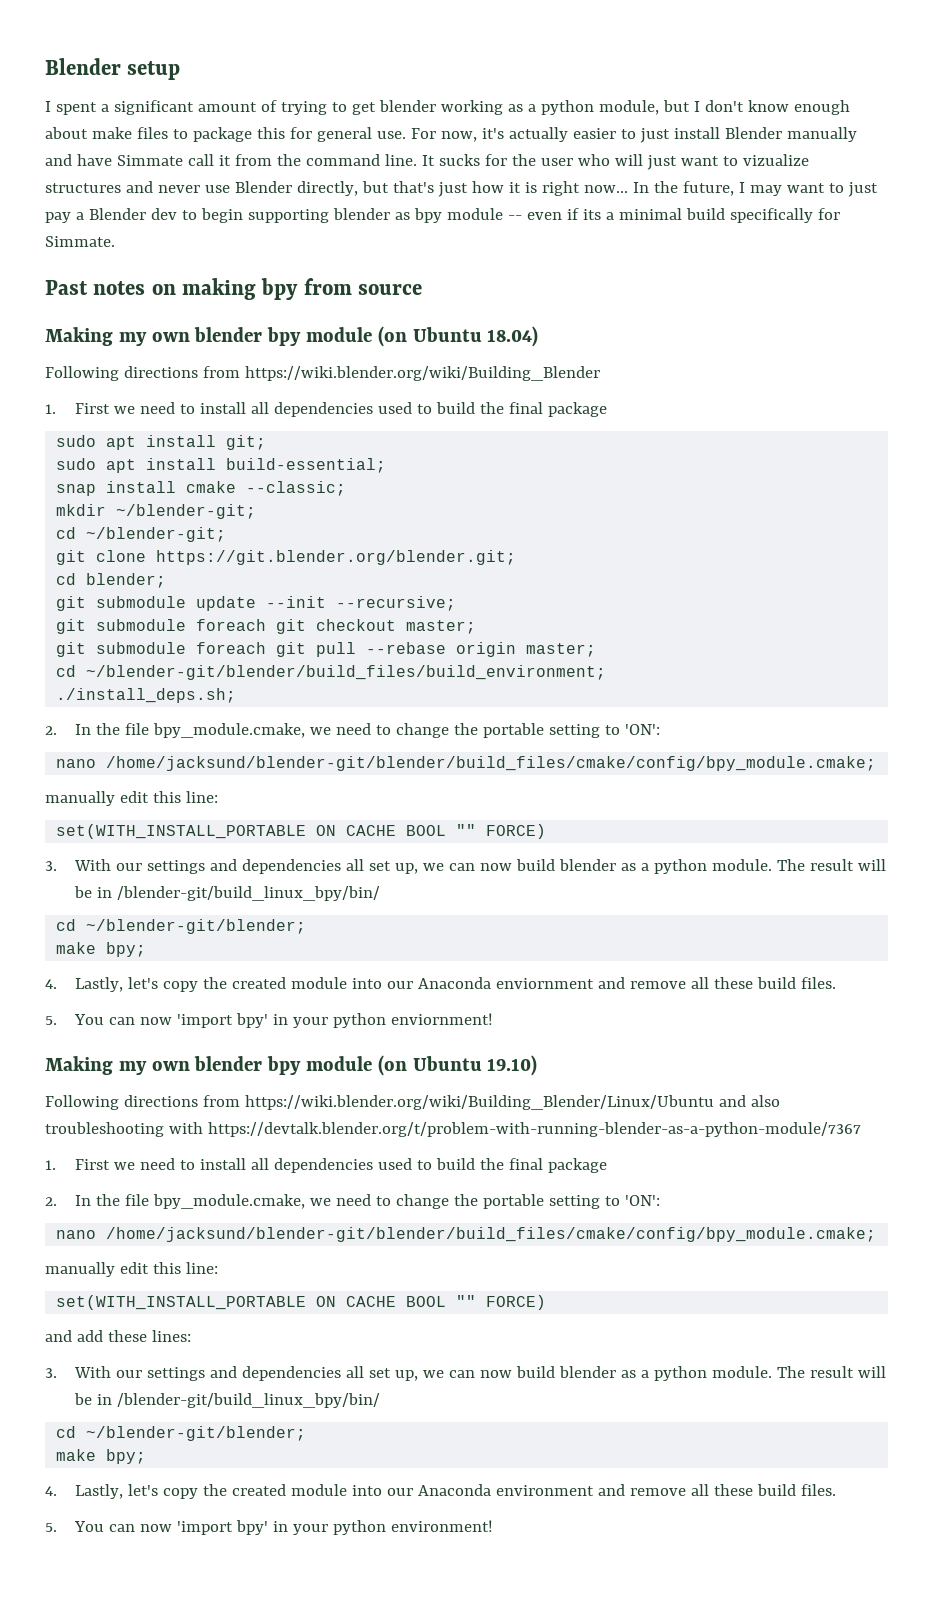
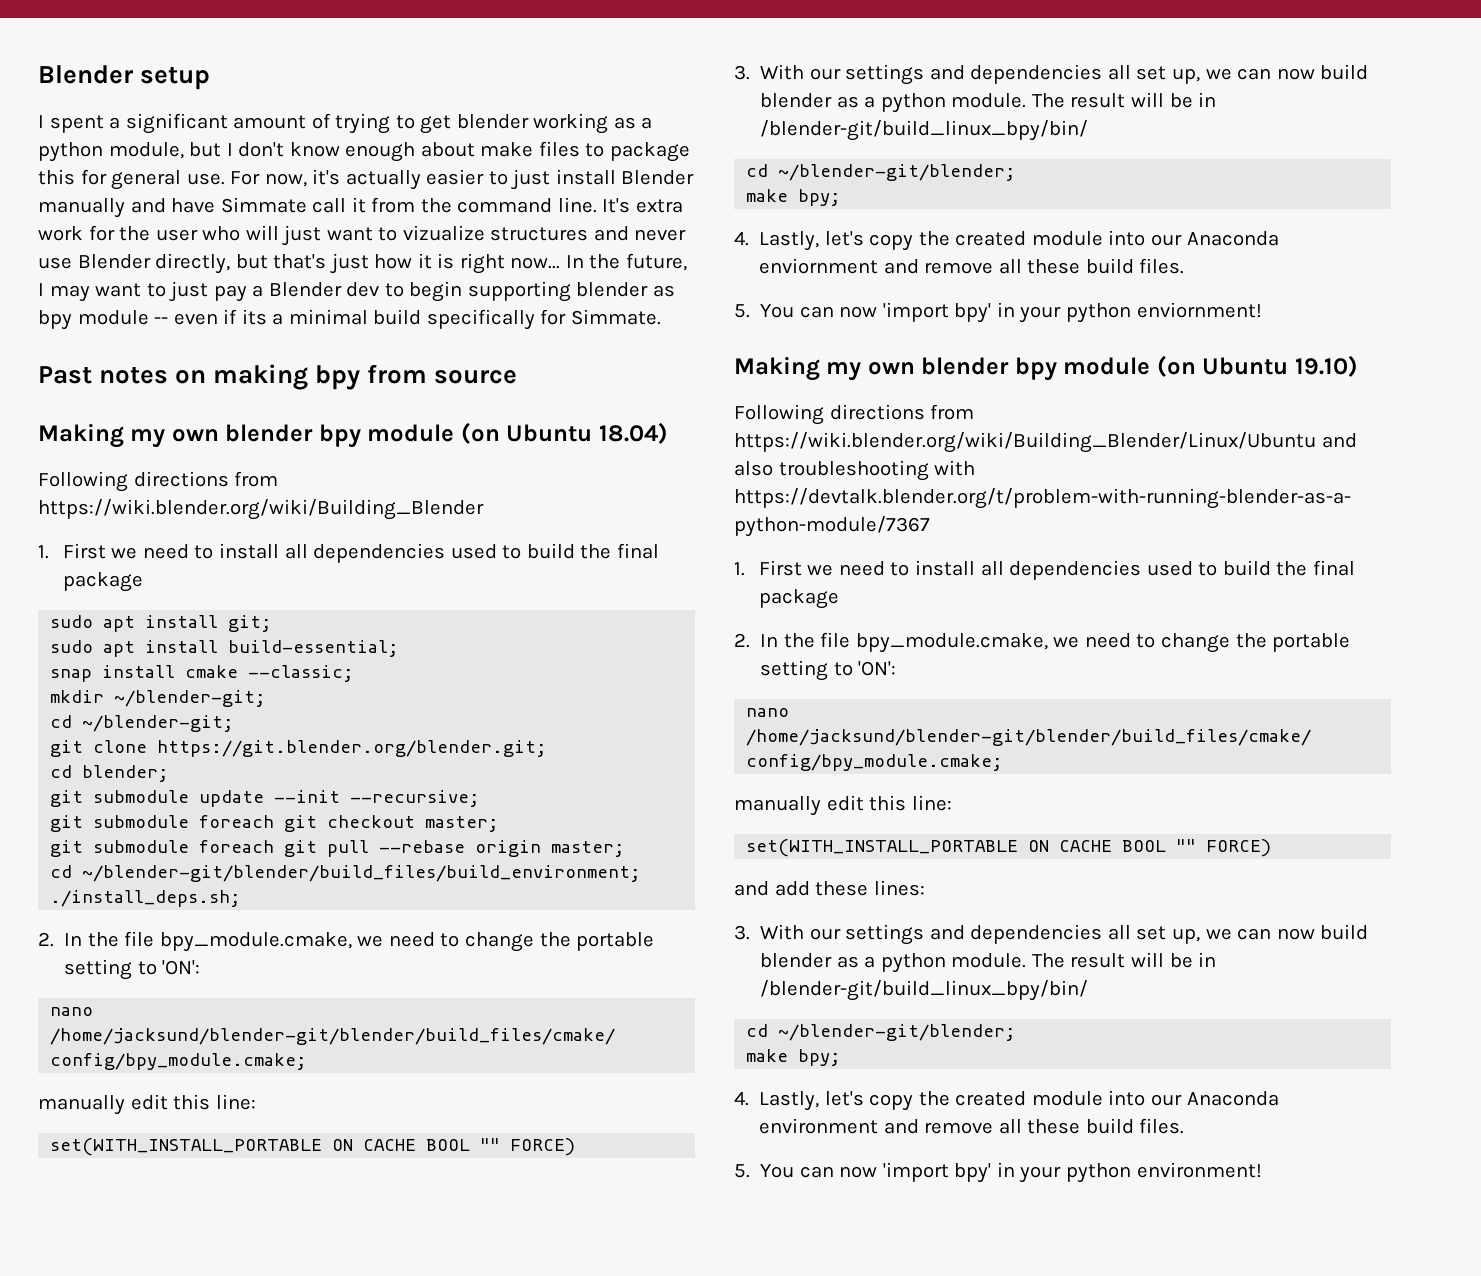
- It sucks for the user who will just want to vizualize structures and never use Blender directly, but that's just how it is right now...
+ It's extra work for the user who will just want to vizualize structures and never use Blender directly, but that's just how it is right now...

